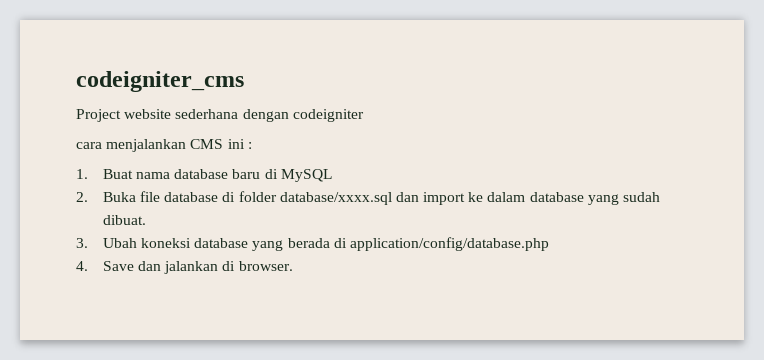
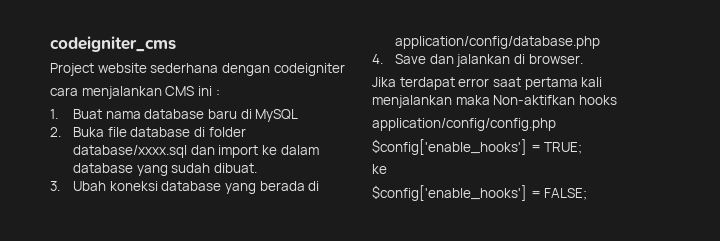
+ Jika terdapat error saat pertama kali menjalankan maka Non-aktifkan hooks
+ application/config/config.php
+ $config['enable_hooks'] = TRUE;
+ ke
+ $config['enable_hooks'] = FALSE;

